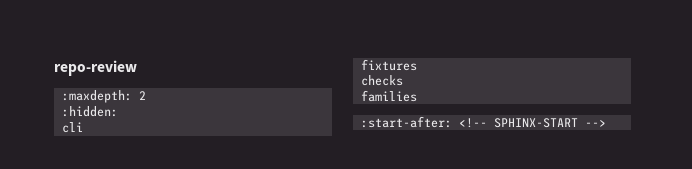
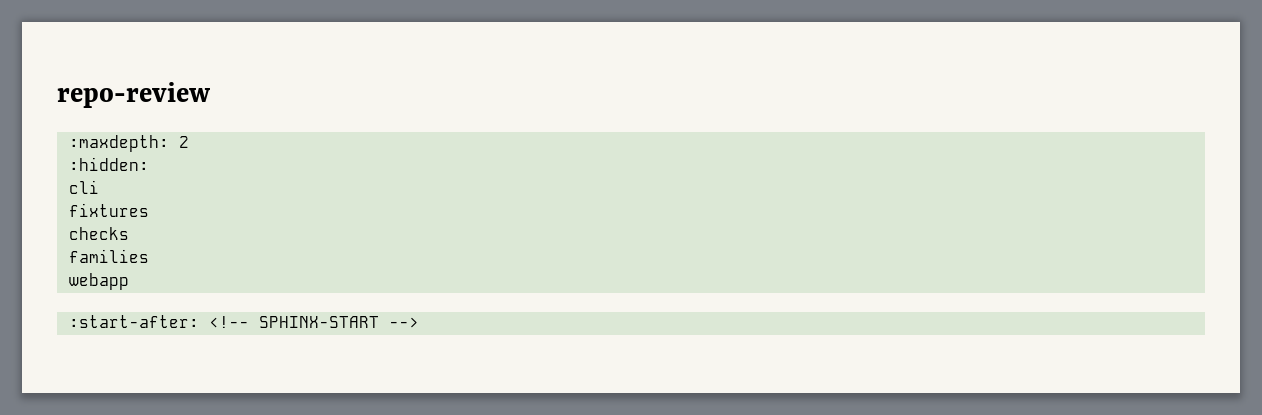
+ webapp

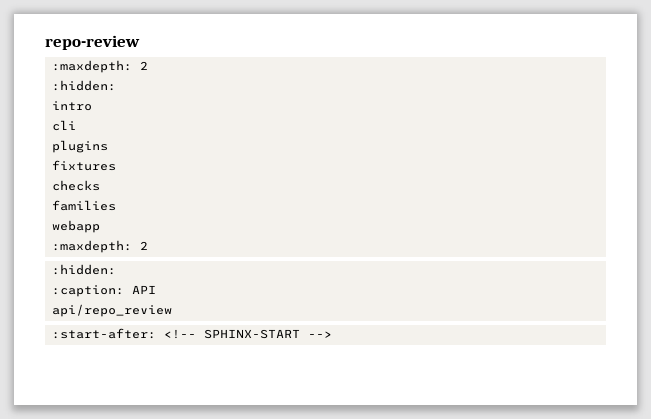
+ intro
+ plugins
  webapp
+ :maxdepth: 2
+ :hidden:
+ :caption: API
+ api/repo_review

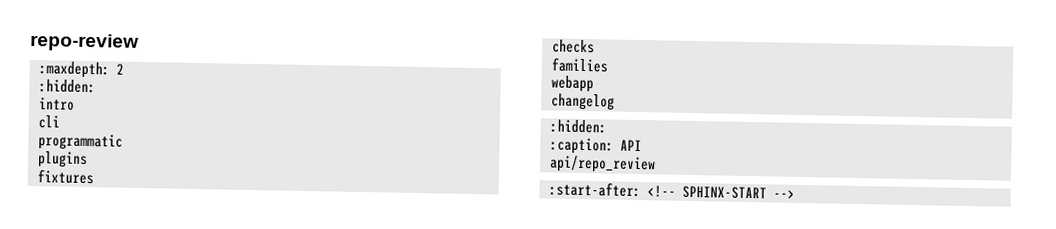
+ programmatic
  webapp
- :maxdepth: 2
+ changelog

